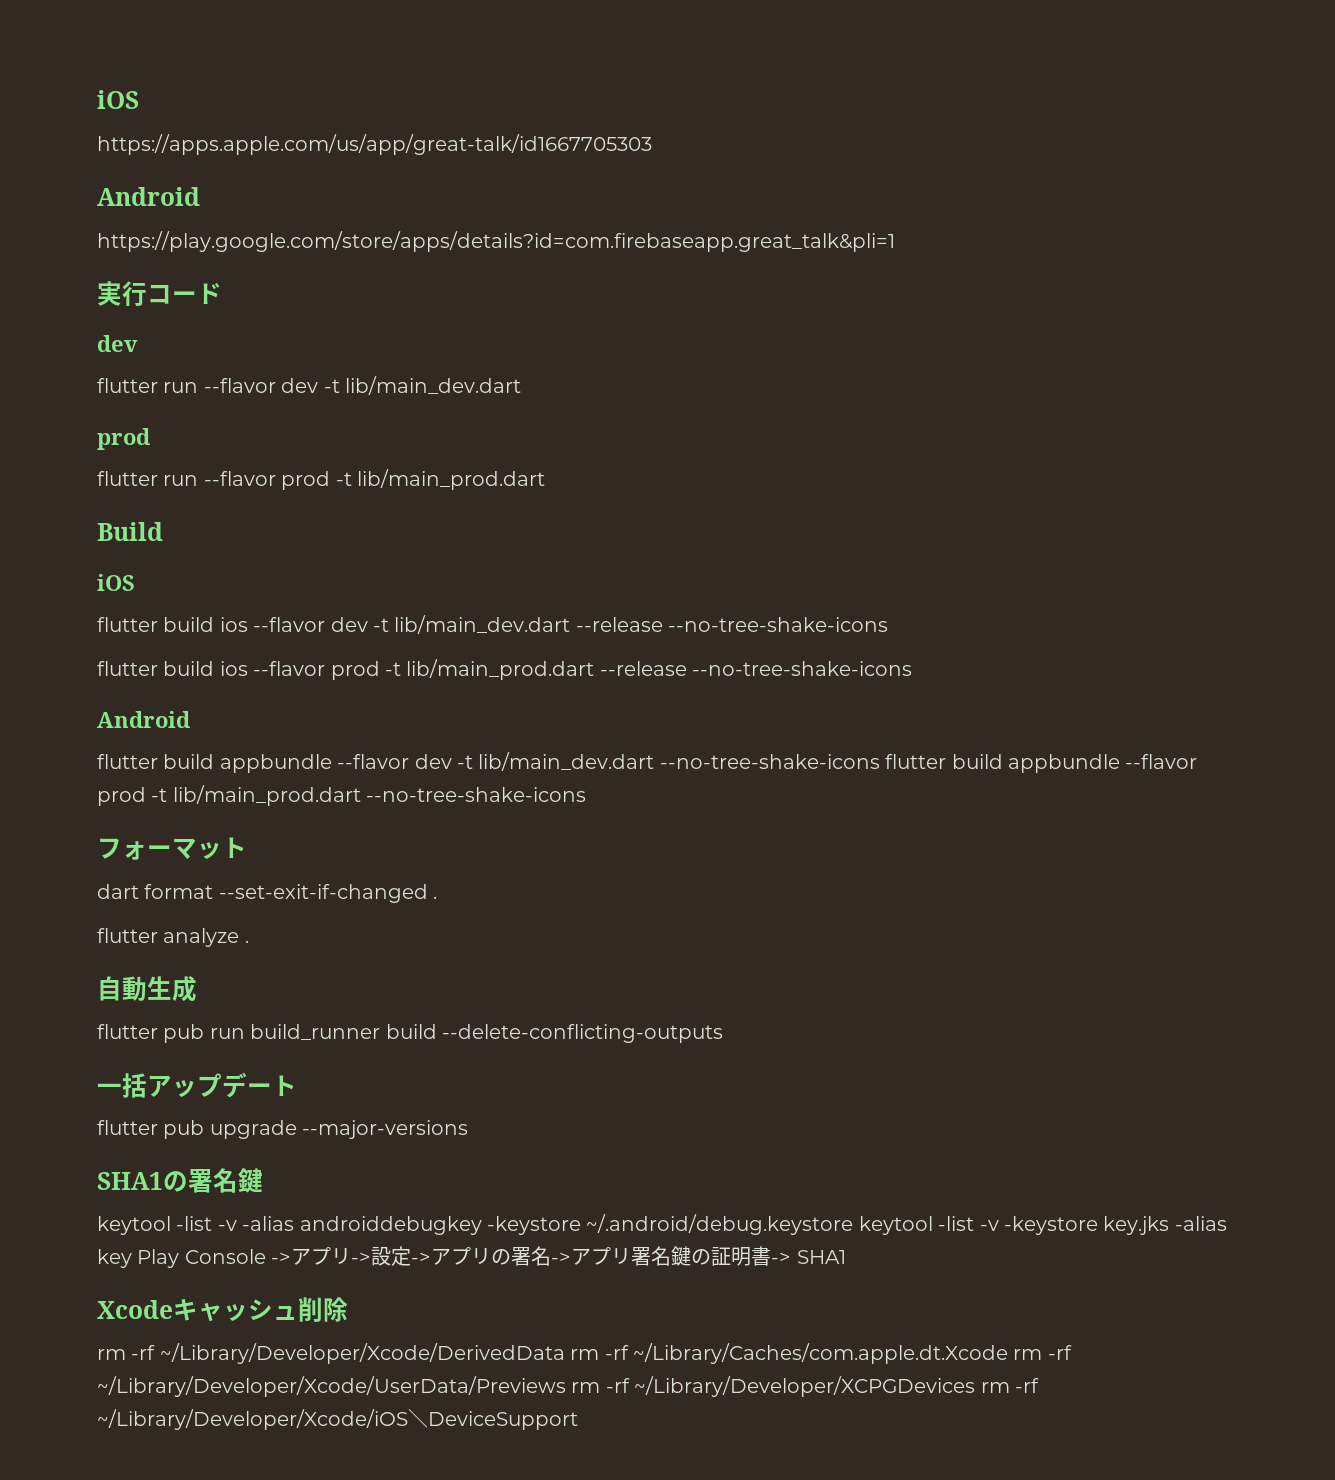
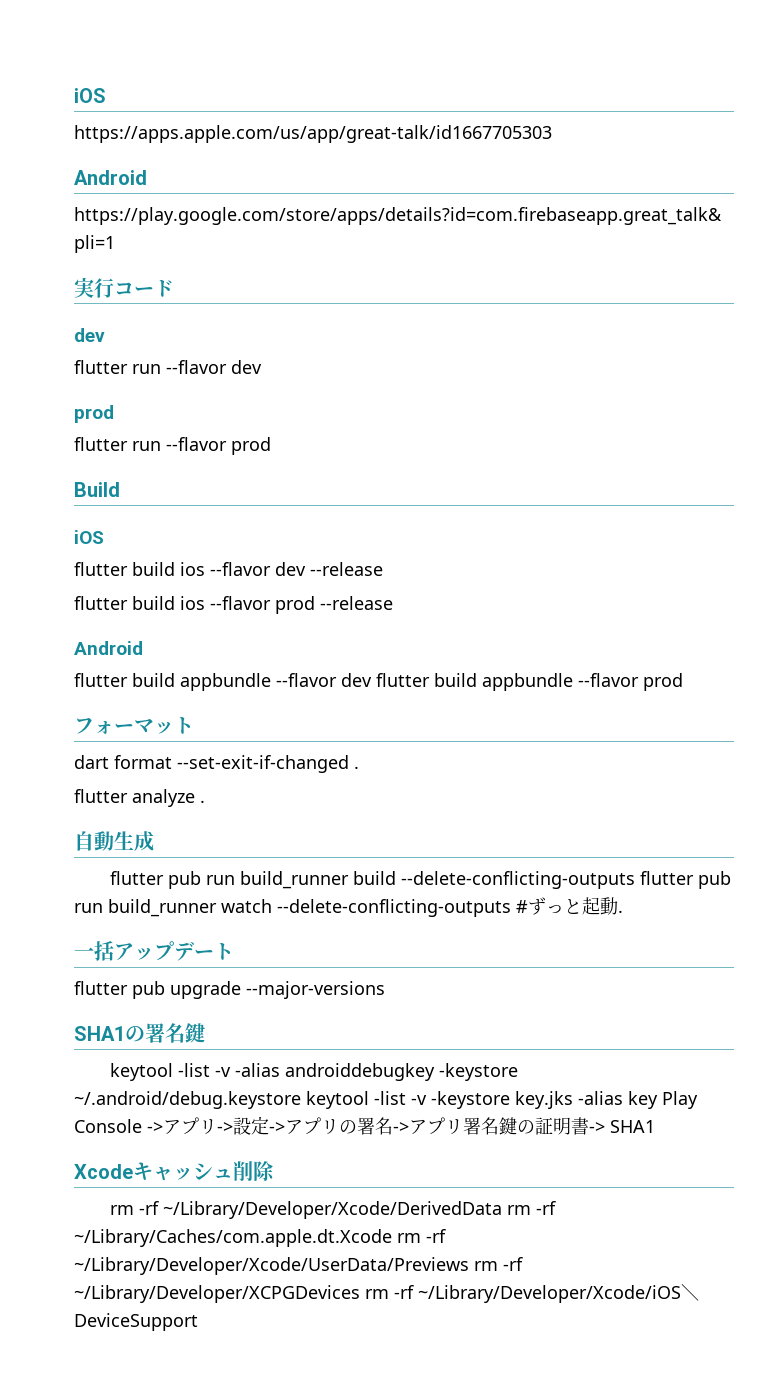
- flutter run --flavor dev -t lib/main_dev.dart
+ flutter run --flavor dev
- flutter run --flavor prod -t lib/main_prod.dart
+ flutter run --flavor prod
- flutter build ios --flavor dev -t lib/main_dev.dart --release --no-tree-shake-icons
+ flutter build ios --flavor dev --release
- flutter build ios --flavor prod -t lib/main_prod.dart --release --no-tree-shake-icons
+ flutter build ios --flavor prod --release
- flutter build appbundle --flavor dev -t lib/main_dev.dart --no-tree-shake-icons flutter build appbundle --flavor prod -t lib/main_prod.dart --no-tree-shake-icons
+ flutter build appbundle --flavor dev flutter build appbundle --flavor prod
- flutter pub run build_runner build --delete-conflicting-outputs
+ flutter pub run build_runner build --delete-conflicting-outputs flutter pub run build_runner watch --delete-conflicting-outputs #ずっと起動.

